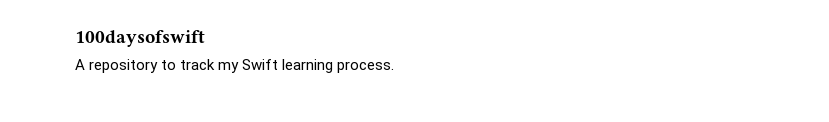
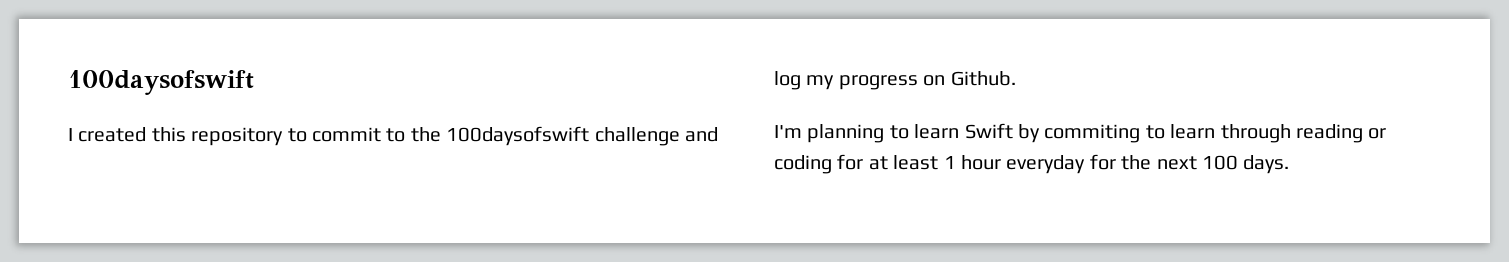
- A repository to track my Swift learning process.
+ I created this repository to commit to the 100daysofswift challenge and log my progress on Github.
+ I'm planning to learn Swift by commiting to learn through reading or coding for at least 1 hour everyday for the next 100 days.

